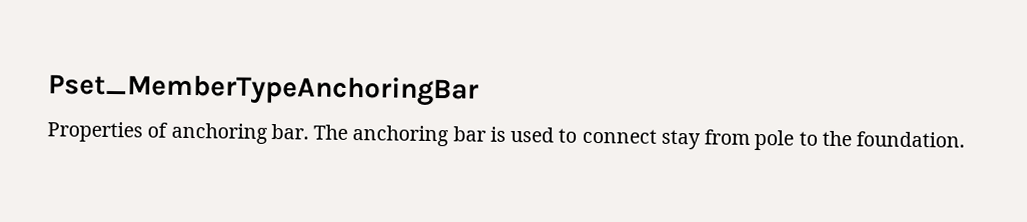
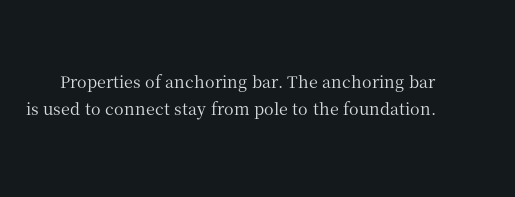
- Pset_MemberTypeAnchoringBar

